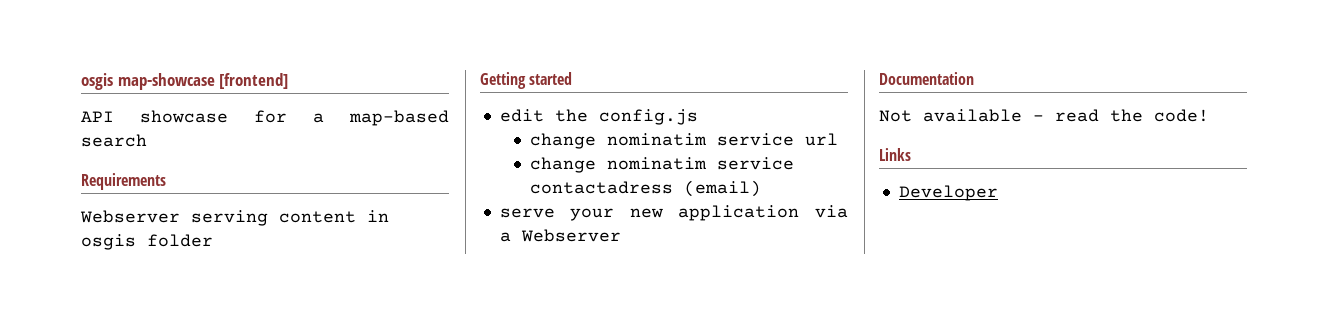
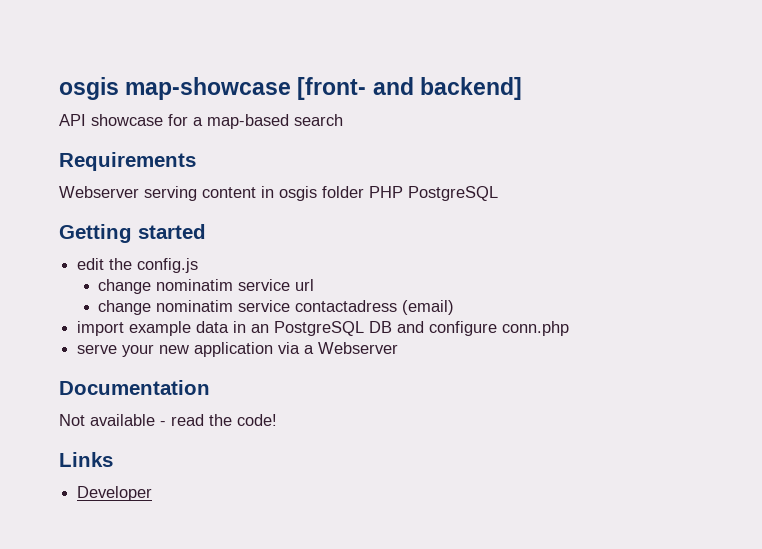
- osgis map-showcase [frontend]
+ osgis map-showcase [front- and backend]
- Webserver serving content in osgis folder
+ Webserver serving content in osgis folder PHP PostgreSQL
+ import example data in an PostgreSQL DB and configure conn.php

